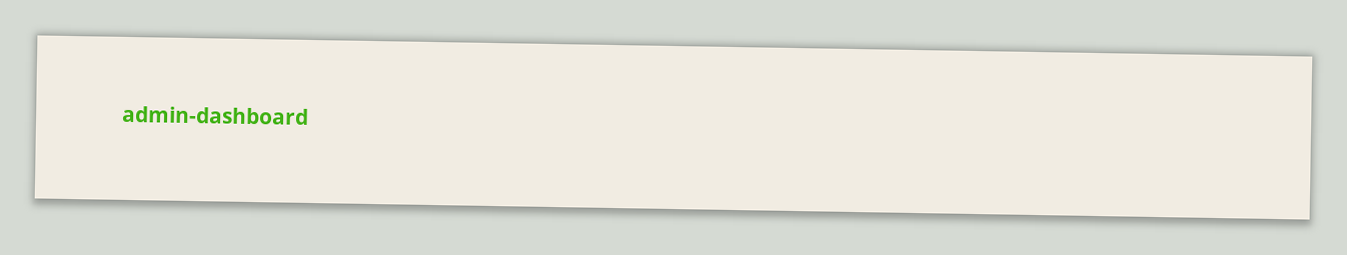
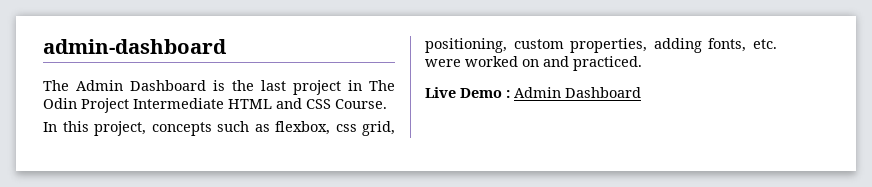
+ The Admin Dashboard is the last project in The Odin Project Intermediate HTML and CSS Course.
+ In this project, concepts such as flexbox, css grid, positioning, custom properties, adding fonts, etc. were worked on and practiced.
+ Live Demo : Admin Dashboard

